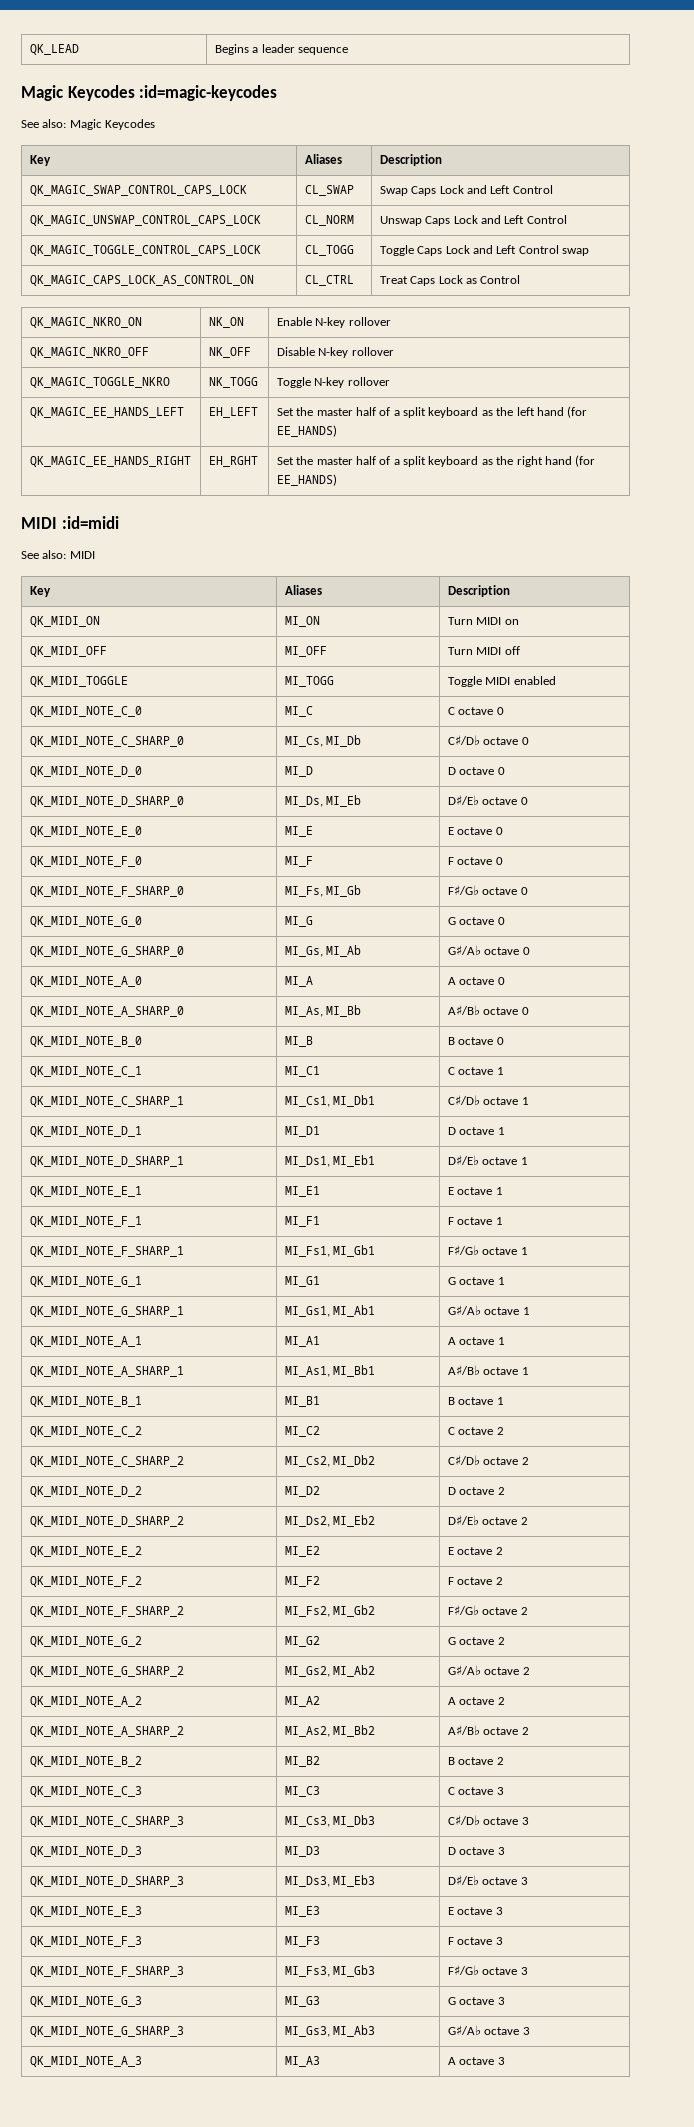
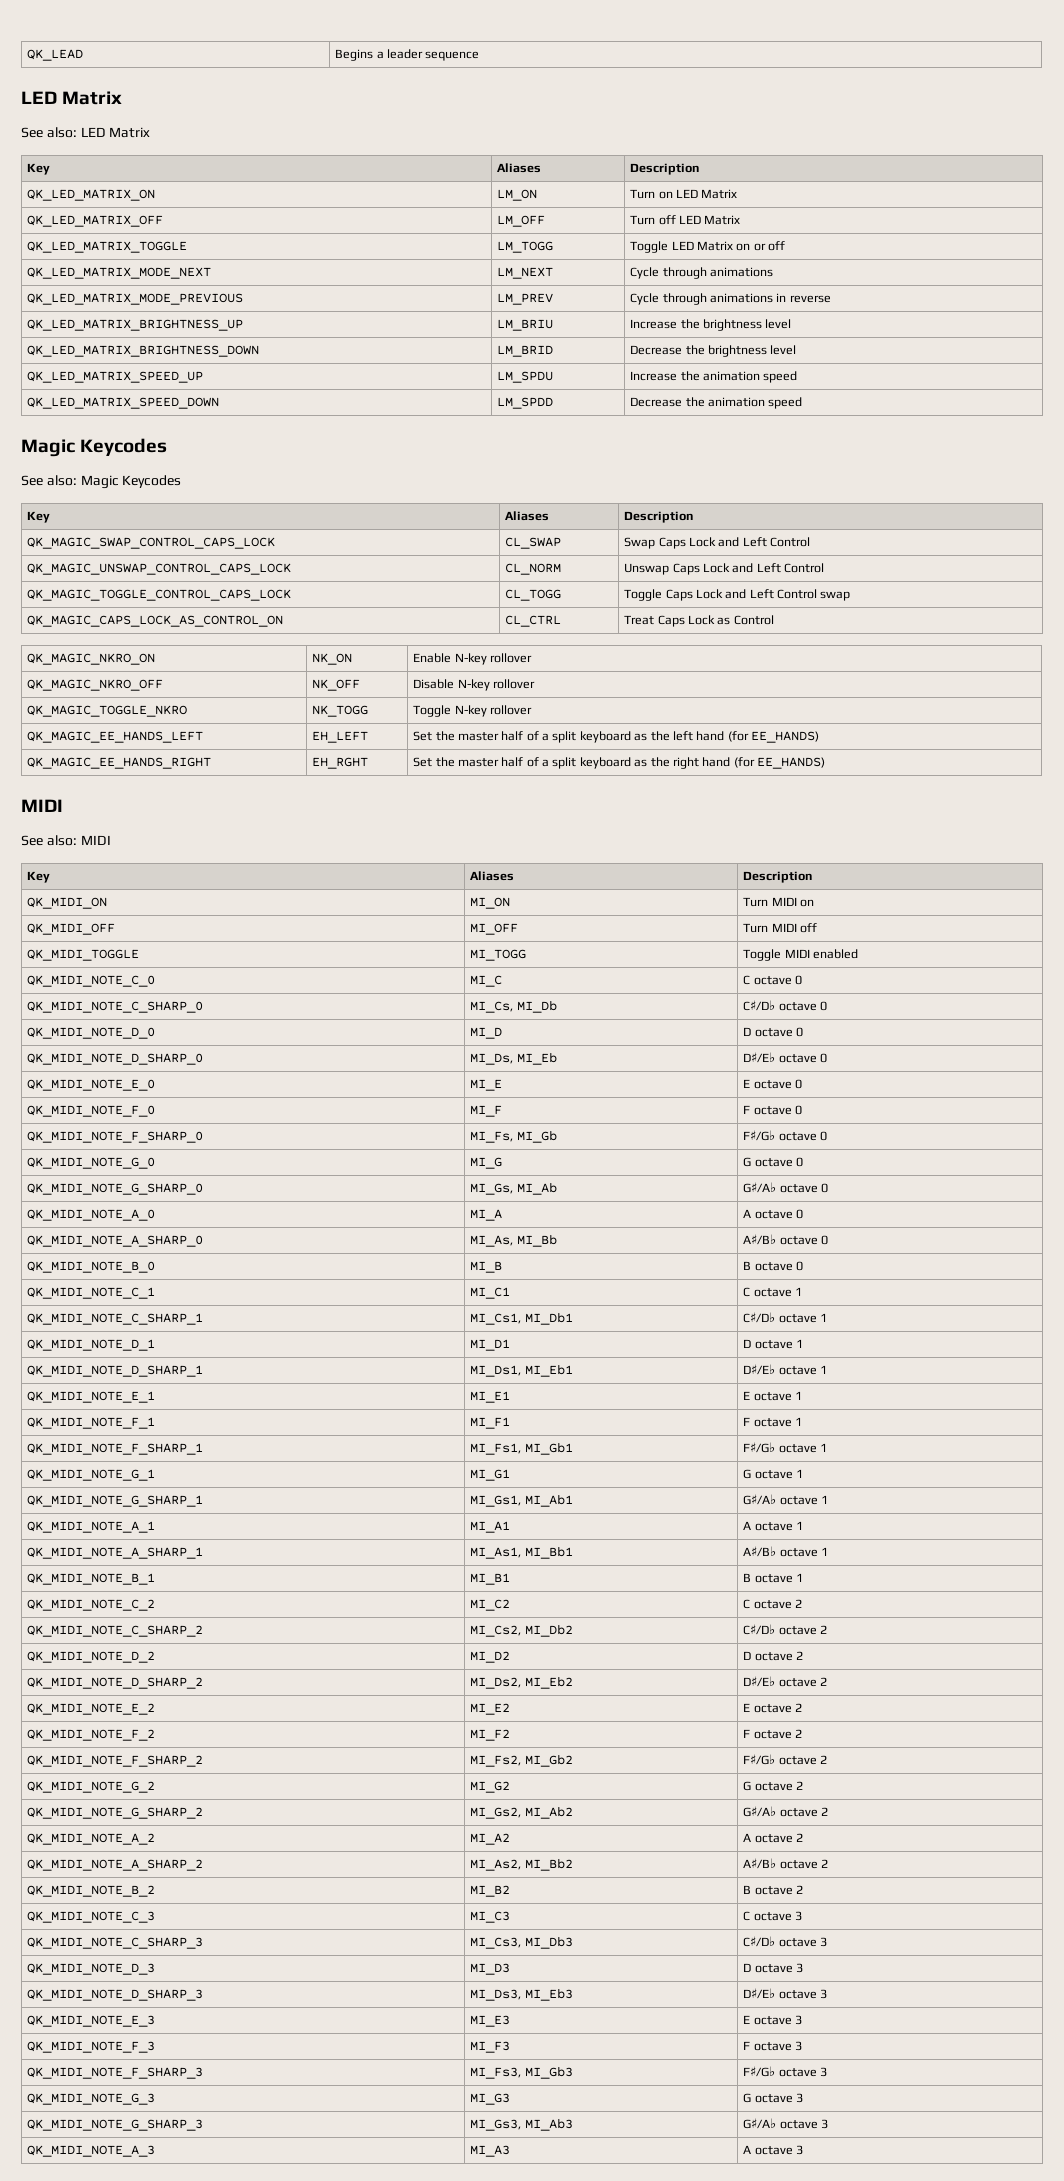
  QK_LEAD | Begins a leader sequence
- Magic Keycodes :id=magic-keycodes
+ LED Matrix
+ See also: LED Matrix
+ Key | Aliases | Description
+ QK_LED_MATRIX_ON | LM_ON | Turn on LED Matrix
+ QK_LED_MATRIX_OFF | LM_OFF | Turn off LED Matrix
+ QK_LED_MATRIX_TOGGLE | LM_TOGG | Toggle LED Matrix on or off
+ QK_LED_MATRIX_MODE_NEXT | LM_NEXT | Cycle through animations
+ QK_LED_MATRIX_MODE_PREVIOUS | LM_PREV | Cycle through animations in reverse
+ QK_LED_MATRIX_BRIGHTNESS_UP | LM_BRIU | Increase the brightness level
+ QK_LED_MATRIX_BRIGHTNESS_DOWN | LM_BRID | Decrease the brightness level
+ QK_LED_MATRIX_SPEED_UP | LM_SPDU | Increase the animation speed
+ QK_LED_MATRIX_SPEED_DOWN | LM_SPDD | Decrease the animation speed
+ Magic Keycodes
  QK_MAGIC_EE_HANDS_RIGHT | EH_RGHT | Set the master half of a split keyboard as the right hand (for EE_HANDS)
- MIDI :id=midi
+ MIDI

